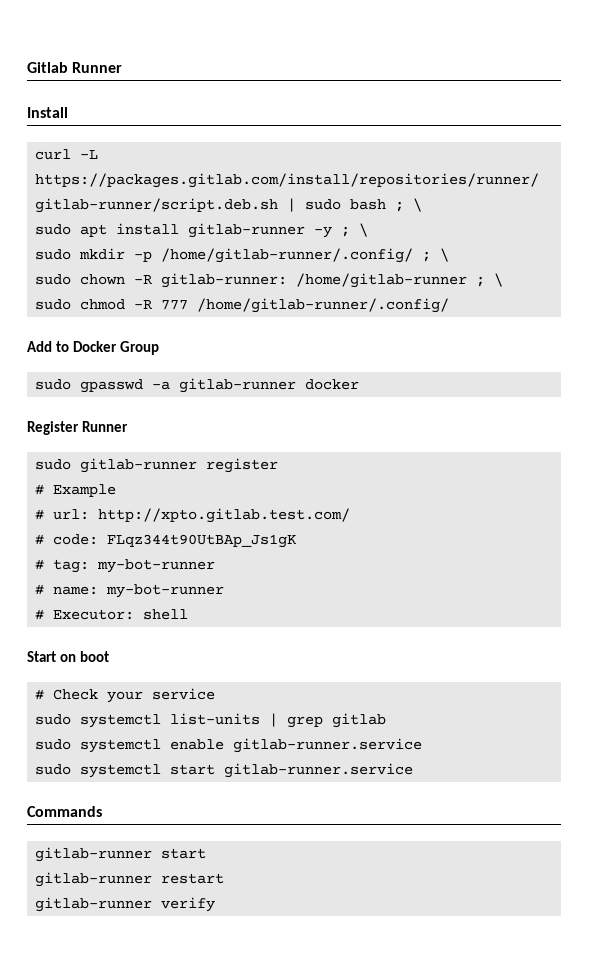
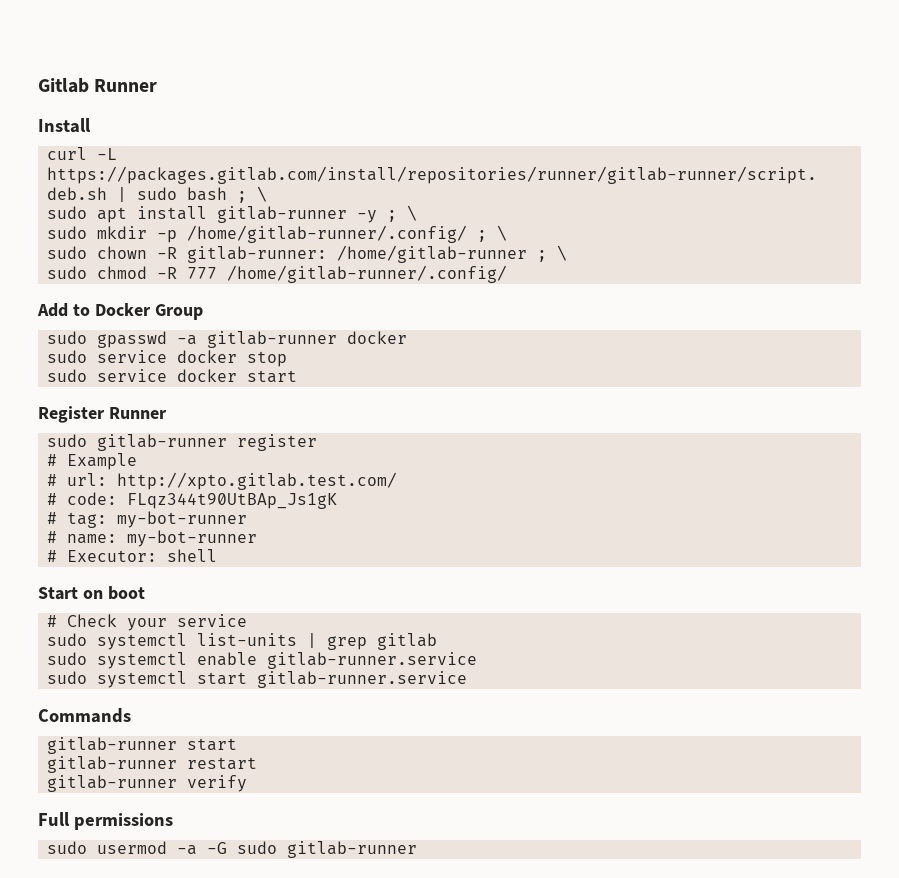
+ sudo service docker stop
+ sudo service docker start
+ Full permissions
+ sudo usermod -a -G sudo gitlab-runner

